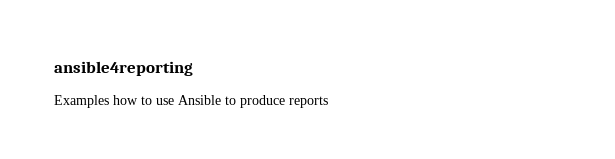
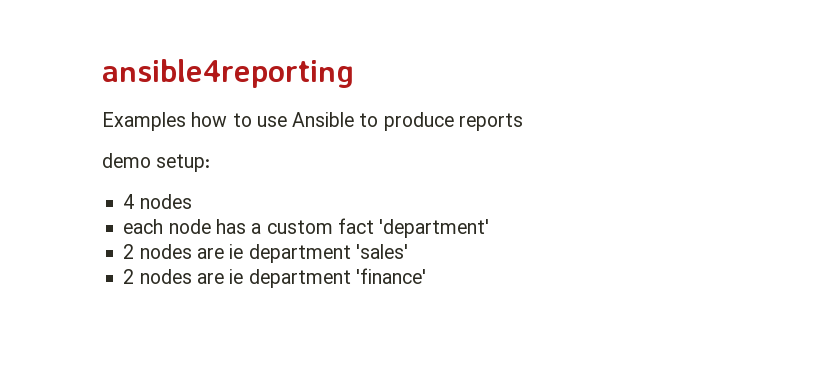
+ demo setup:
+ 4 nodes
+ each node has a custom fact 'department'
+ 2 nodes are ie department 'sales'
+ 2 nodes are ie department 'finance'

